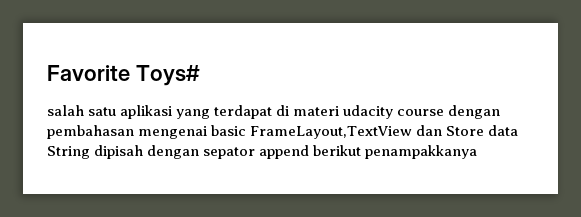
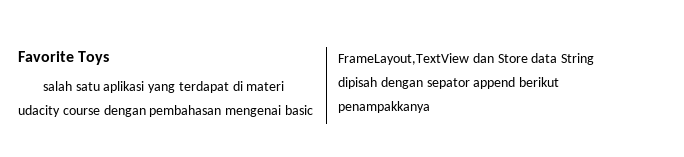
- Favorite Toys#
+ Favorite Toys

